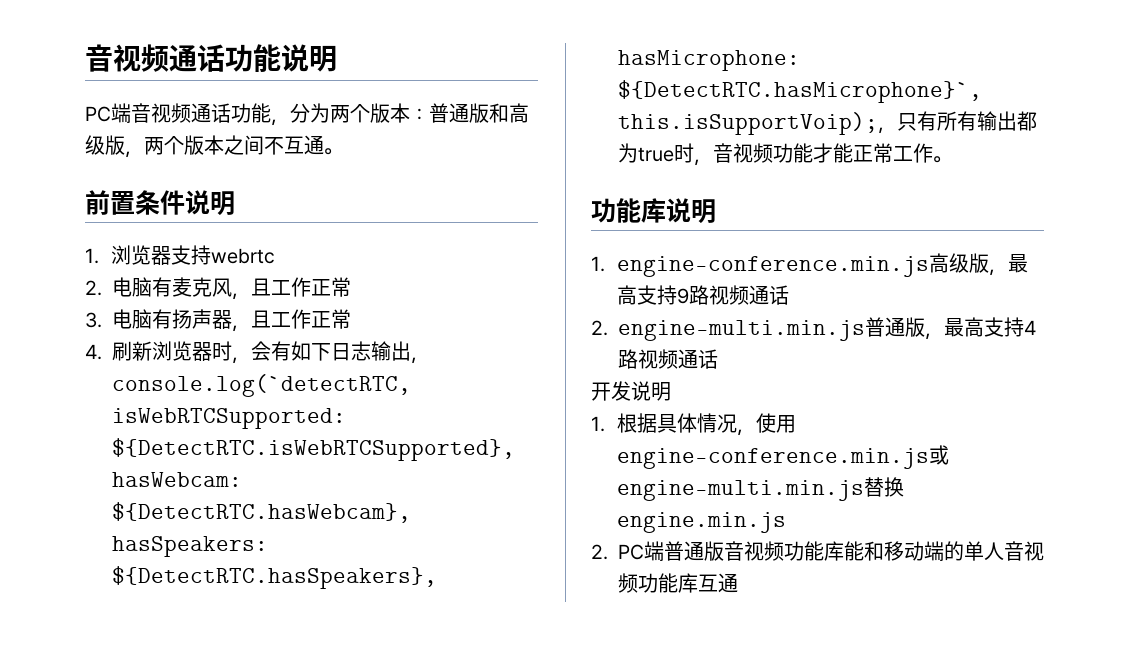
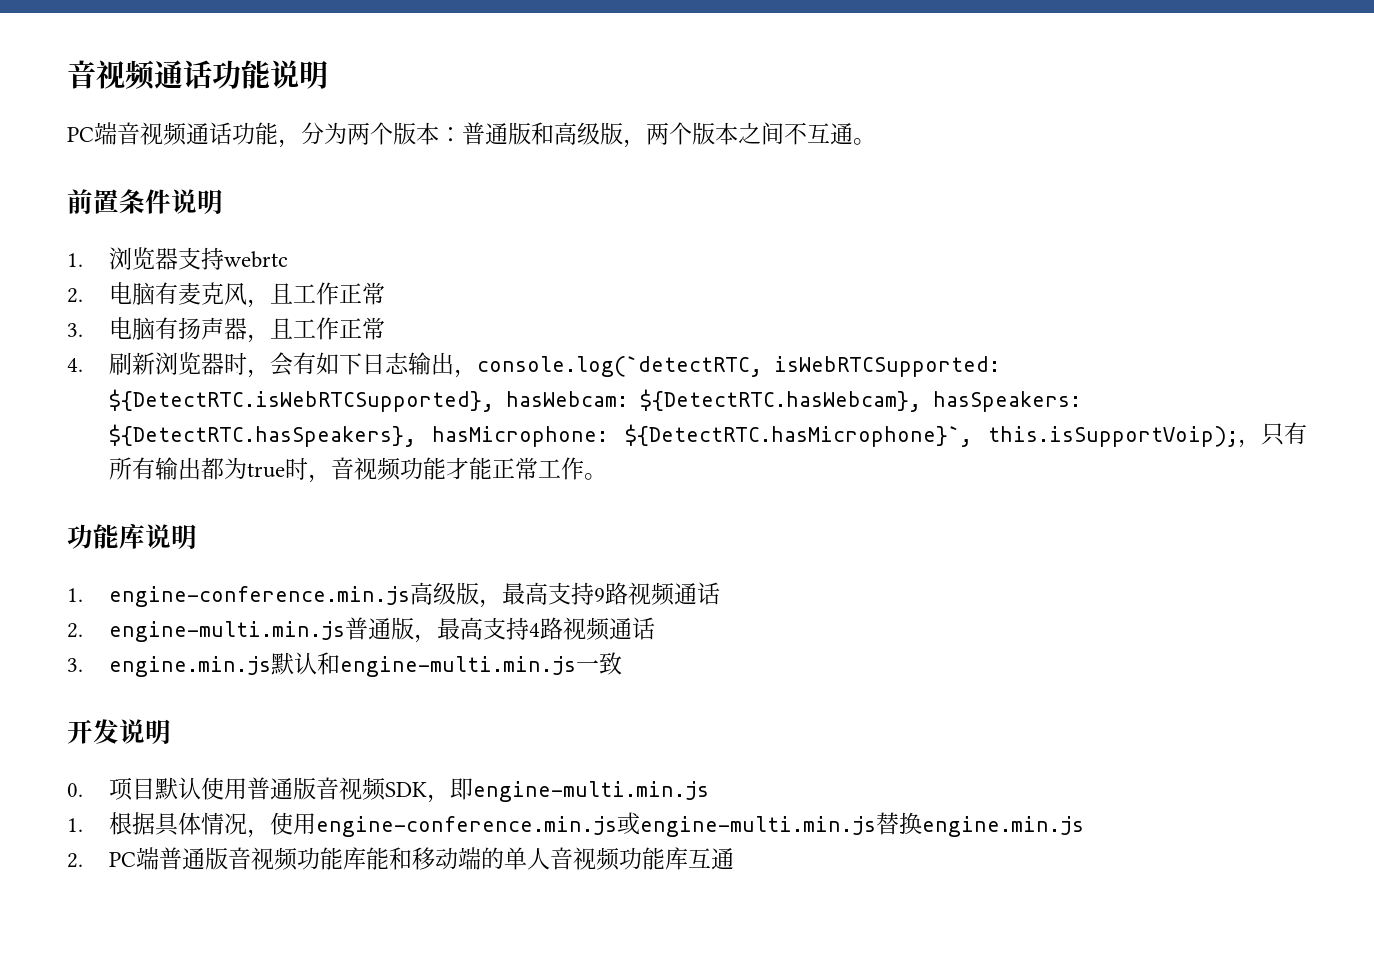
+ 3. engine.min.js默认和engine-multi.min.js一致
  开发说明
+ 0.项目默认使用普通版音视频SDK，即engine-multi.min.js

